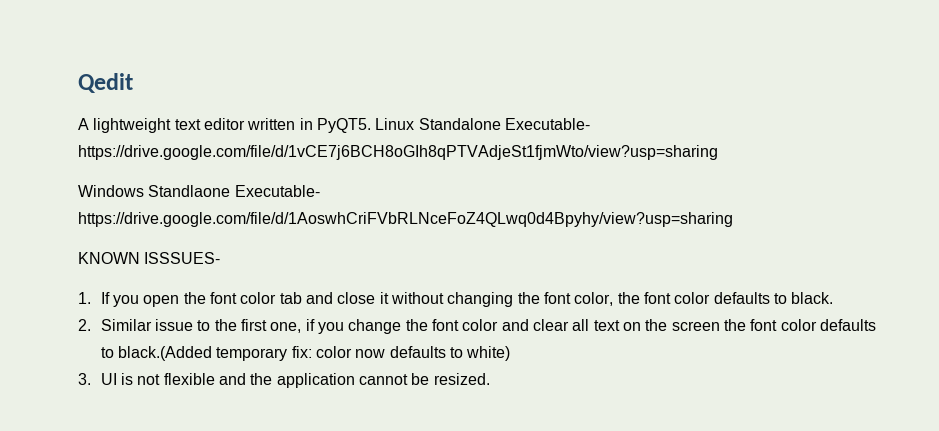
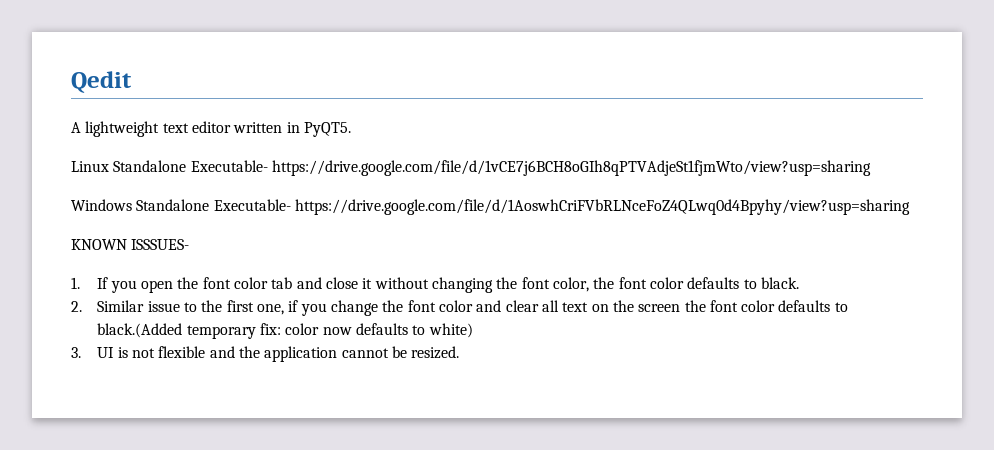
- A lightweight text editor written in PyQT5. Linux Standalone Executable- https://drive.google.com/file/d/1vCE7j6BCH8oGIh8qPTVAdjeSt1fjmWto/view?usp=sharing
+ A lightweight text editor written in PyQT5.
+ Linux Standalone Executable- https://drive.google.com/file/d/1vCE7j6BCH8oGIh8qPTVAdjeSt1fjmWto/view?usp=sharing
- Windows Standlaone Executable- https://drive.google.com/file/d/1AoswhCriFVbRLNceFoZ4QLwq0d4Bpyhy/view?usp=sharing
+ Windows Standalone Executable- https://drive.google.com/file/d/1AoswhCriFVbRLNceFoZ4QLwq0d4Bpyhy/view?usp=sharing

